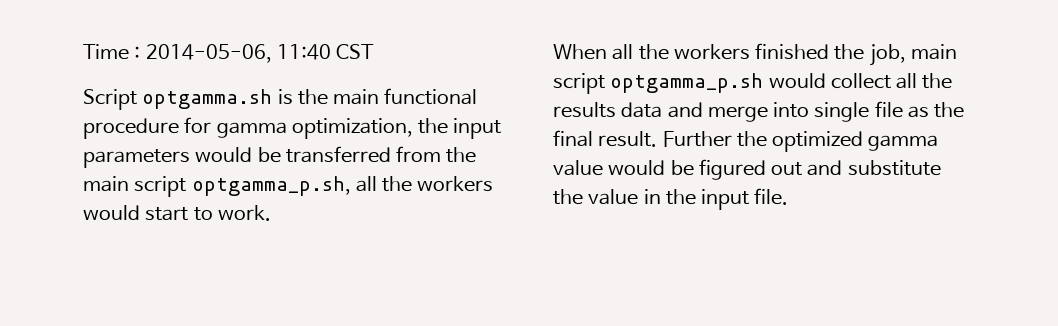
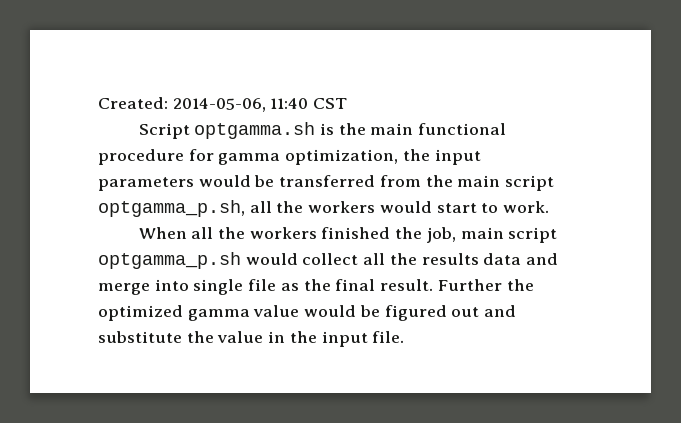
- Time : 2014-05-06, 11:40 CST
+ Created: 2014-05-06, 11:40 CST

